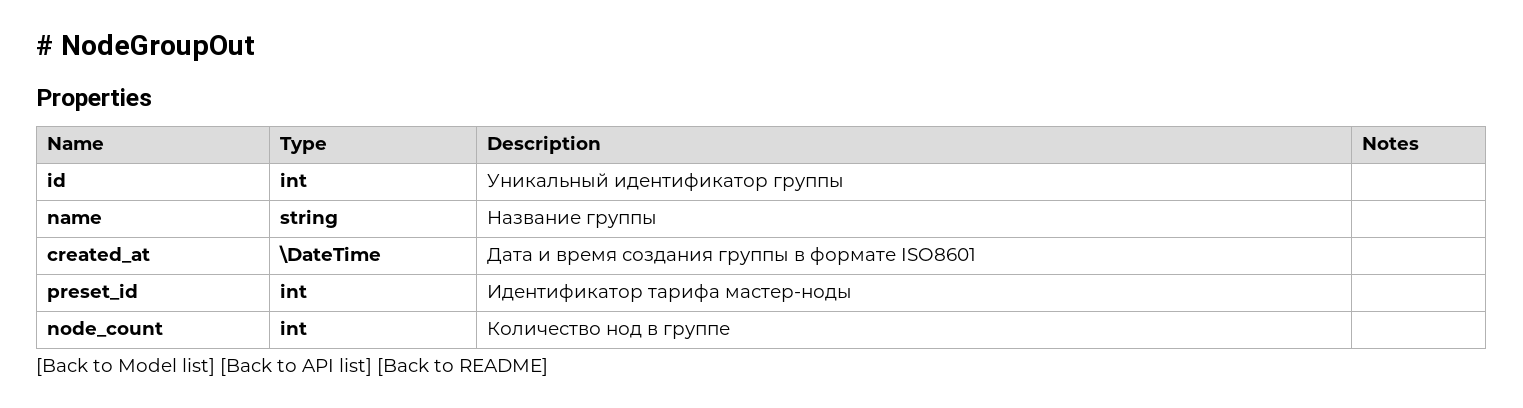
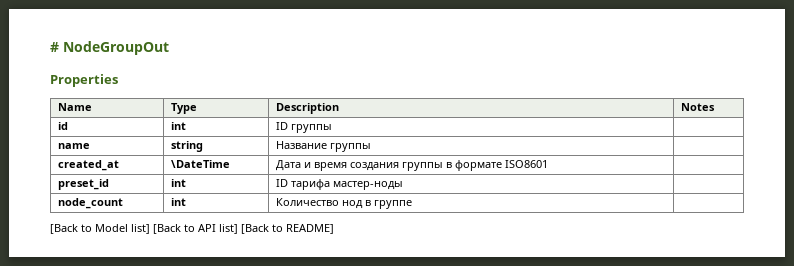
- id | int | Уникальный идентификатор группы |
+ id | int | ID группы |
- preset_id | int | Идентификатор тарифа мастер-ноды |
+ preset_id | int | ID тарифа мастер-ноды |

